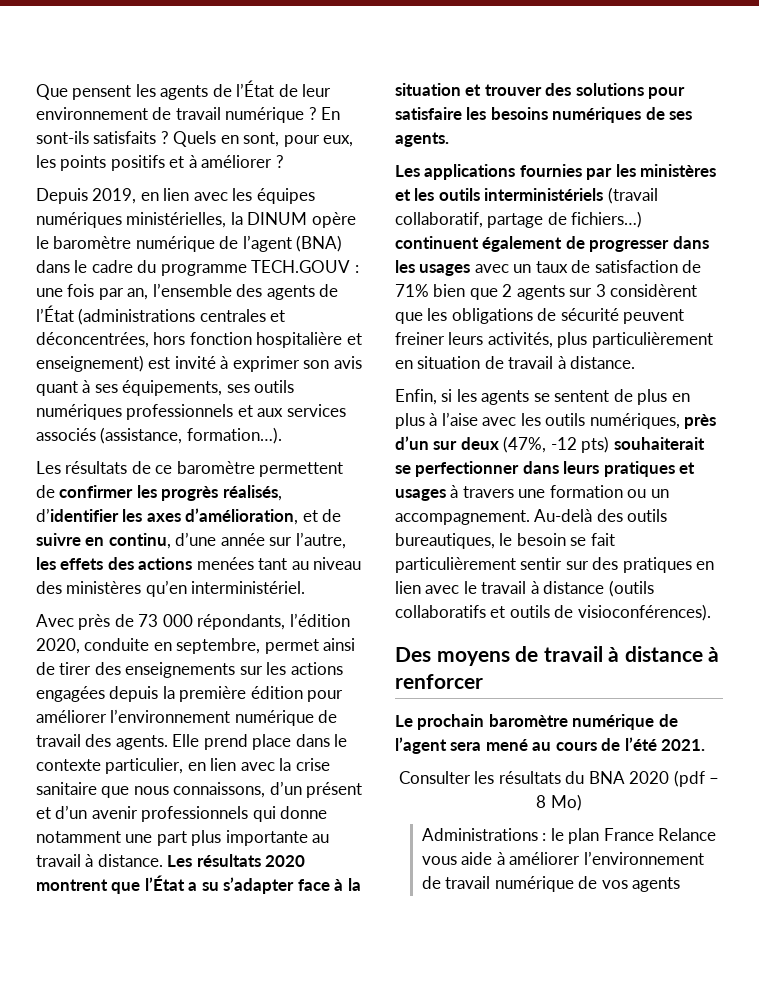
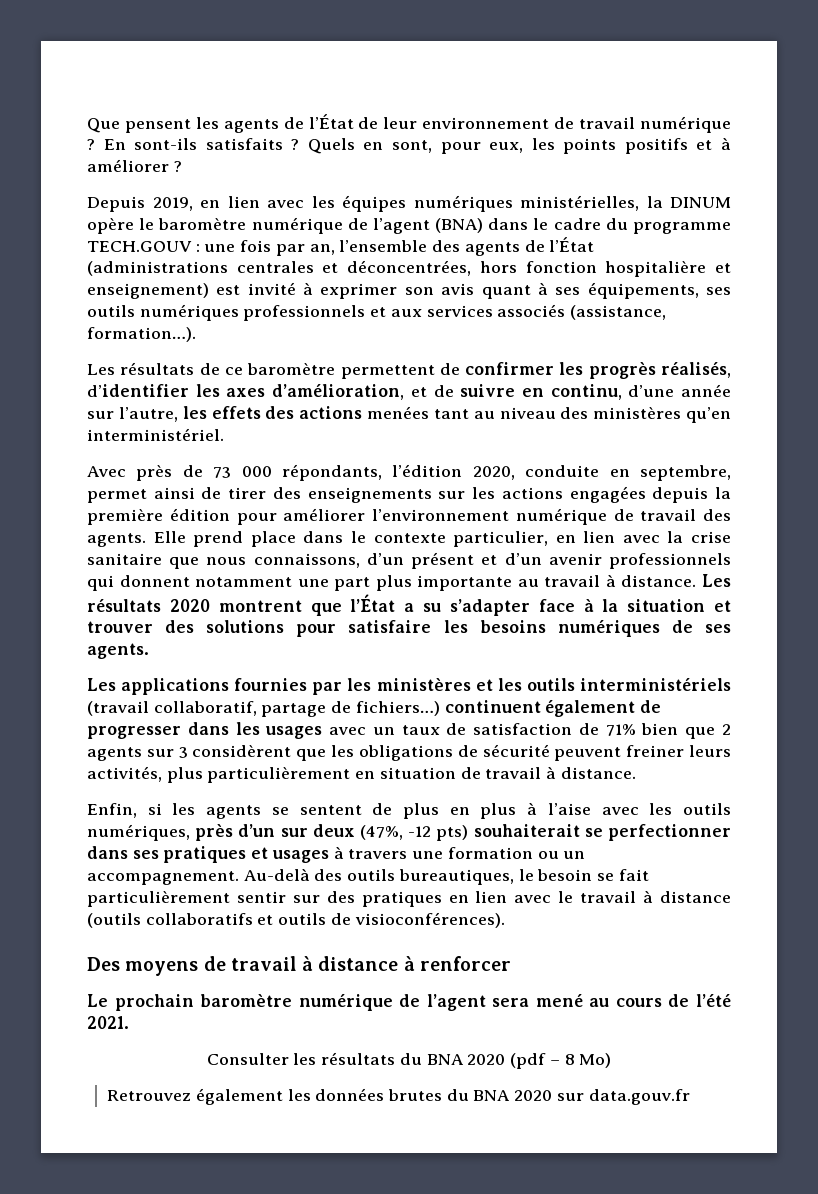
- Elle prend place dans le contexte particulier, en lien avec la crise sanitaire que nous connaissons, d’un présent et d’un avenir professionnels qui donne notamment une part plus importante au travail à distance.
+ Elle prend place dans le contexte particulier, en lien avec la crise sanitaire que nous connaissons, d’un présent et d’un avenir professionnels qui donnent notamment une part plus importante au travail à distance.
- Enfin, si les agents se sentent de plus en plus à l’aise avec les outils numériques, près d’un sur deux (47%, -12 pts) souhaiterait se perfectionner dans leurs pratiques et usages à travers une formation ou un accompagnement.
+ Enfin, si les agents se sentent de plus en plus à l’aise avec les outils numériques, près d’un sur deux (47%, -12 pts) souhaiterait se perfectionner dans ses pratiques et usages à travers une formation ou un accompagnement.
- Administrations : le plan France Relance vous aide à améliorer l’environnement de travail numérique de vos agents
+ Retrouvez également les données brutes du BNA 2020 sur data.gouv.fr

